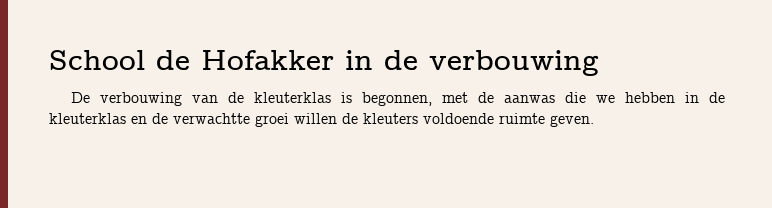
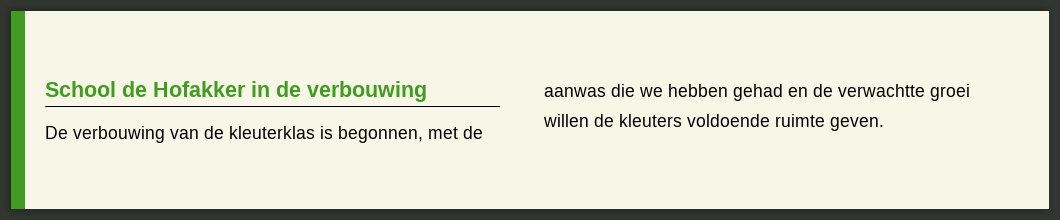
- De verbouwing van de kleuterklas is begonnen, met de aanwas die we hebben in de kleuterklas en de verwachtte groei willen de kleuters voldoende ruimte geven.
+ De verbouwing van de kleuterklas is begonnen, met de aanwas die we hebben gehad en de verwachtte groei willen de kleuters voldoende ruimte geven.

